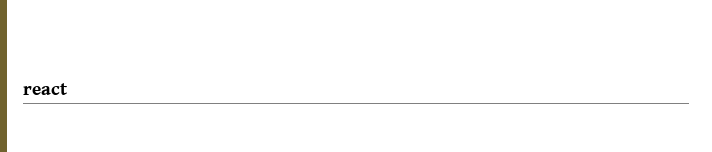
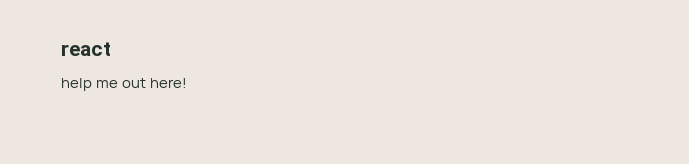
+ help me out here!

